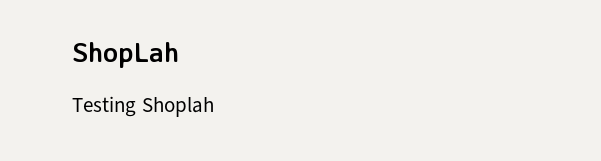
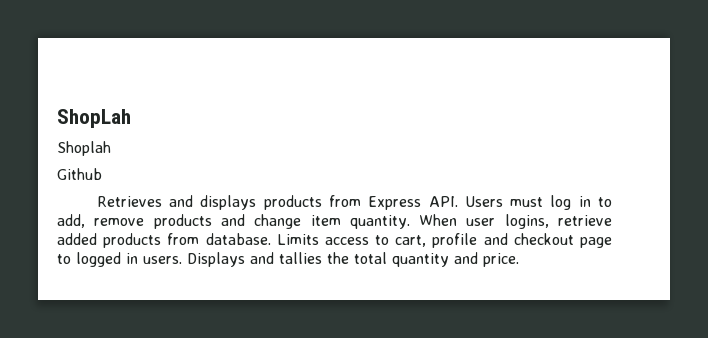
- Testing Shoplah
+ Shoplah
+ Github
+ Retrieves and displays products from Express API. Users must log in to add, remove products and change item quantity. When user logins, retrieve added products from database. Limits access to cart, profile and checkout page to logged in users. Displays and tallies the total quantity and price.

